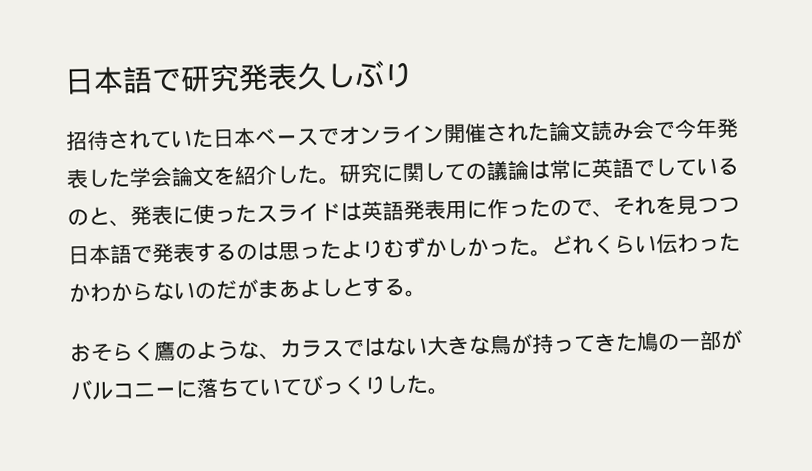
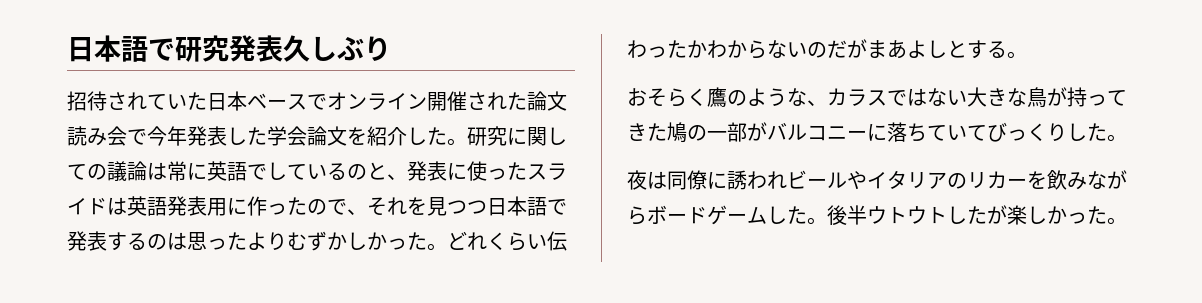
+ 夜は同僚に誘われビールやイタリアのリカーを飲みながらボードゲームした。後半ウトウトしたが楽しかった。

